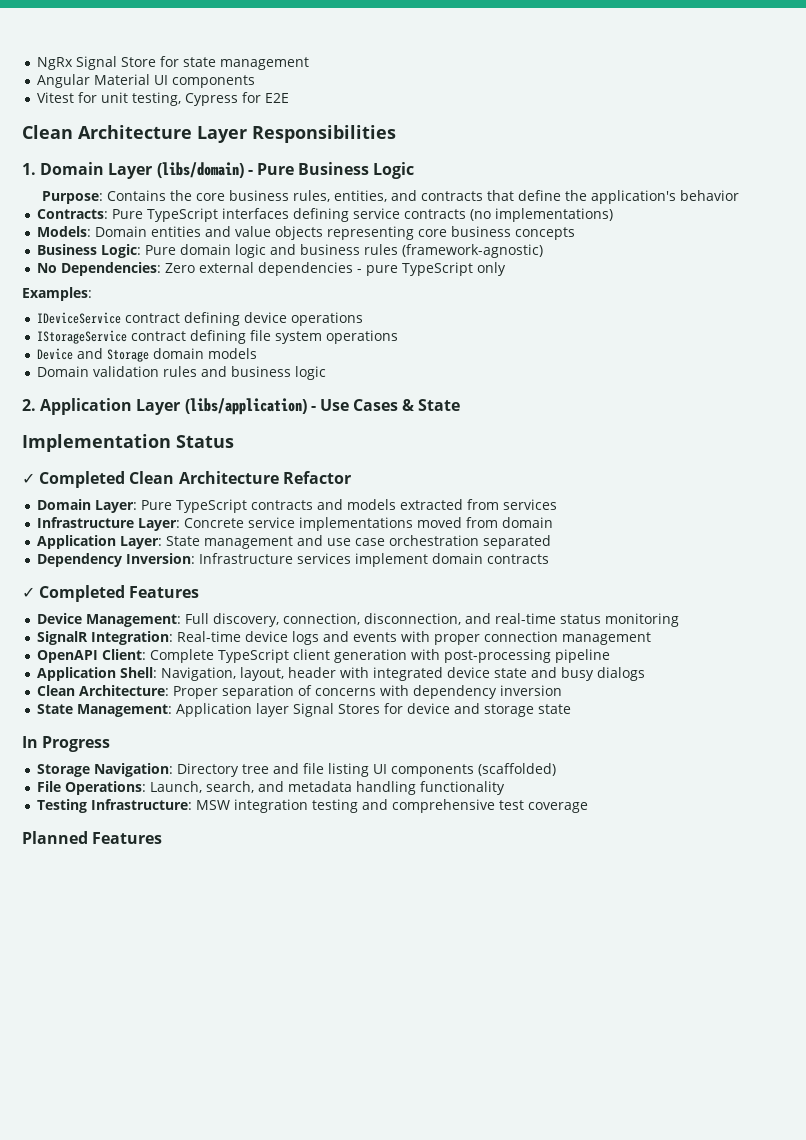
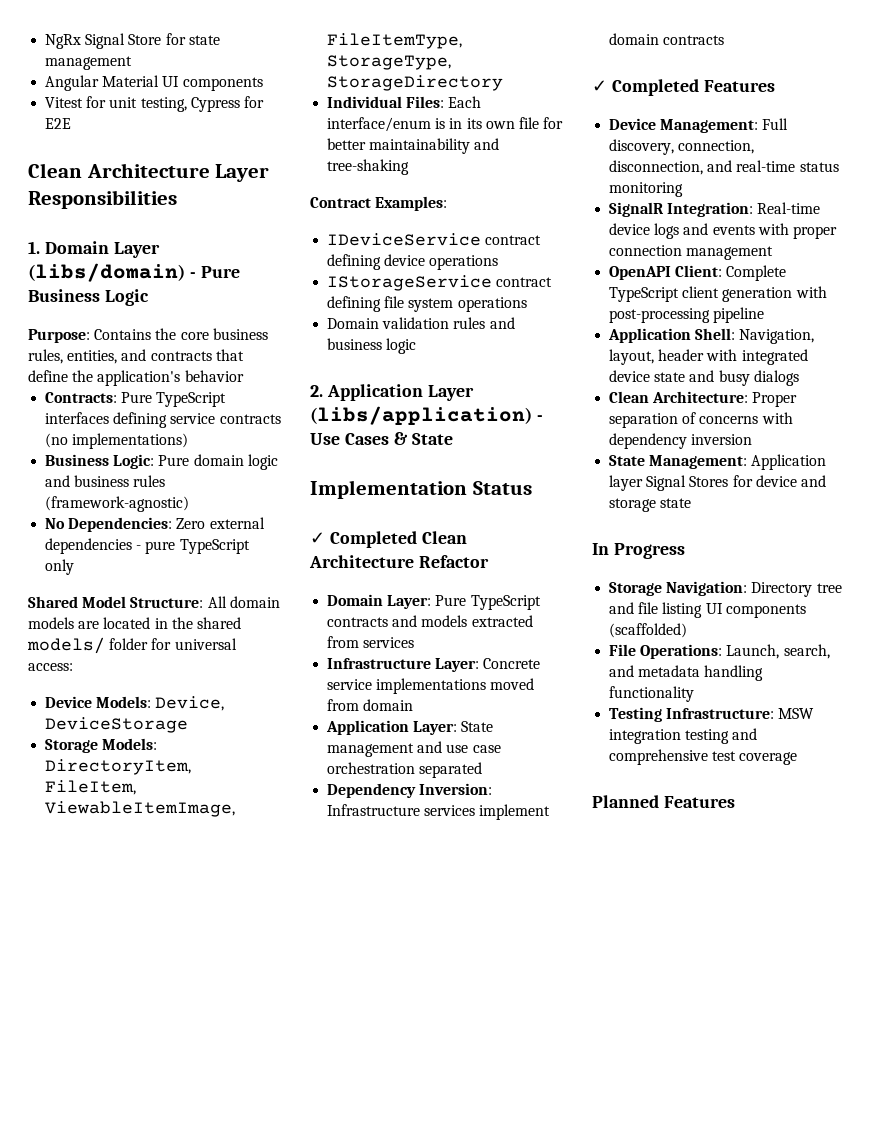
- Models: Domain entities and value objects representing core business concepts
- Examples:
+ Shared Model Structure: All domain models are located in the shared models/ folder for universal access:
+ Device Models: Device, DeviceStorage
+ Storage Models: DirectoryItem, FileItem, ViewableItemImage, FileItemType, StorageType, StorageDirectory
+ Individual Files: Each interface/enum is in its own file for better maintainability and tree-shaking
+ Contract Examples:
- Device and Storage domain models

